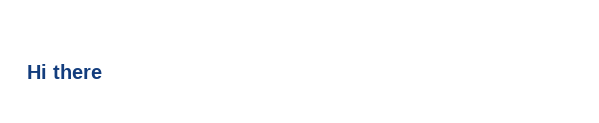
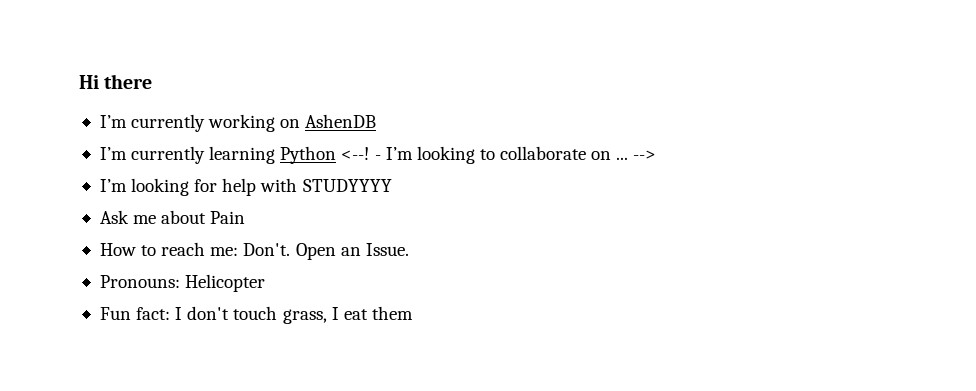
+ I’m currently working on AshenDB
+ I’m currently learning Python <--! - I’m looking to collaborate on ... -->
+ I’m looking for help with STUDYYYY
+ Ask me about Pain
+ How to reach me: Don't. Open an Issue.
+ Pronouns: Helicopter
+ Fun fact: I don't touch grass, I eat them

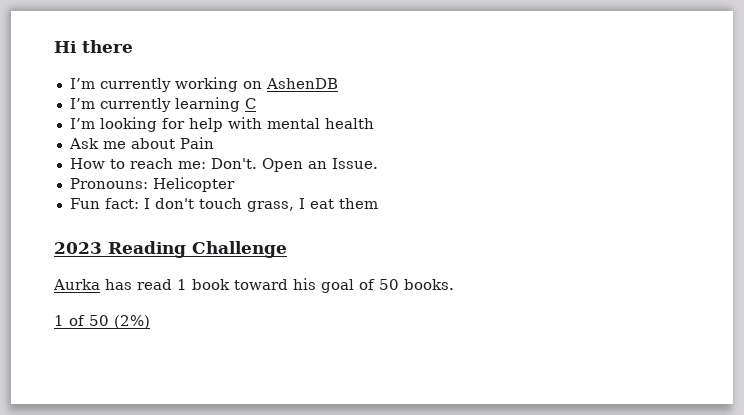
- I’m currently learning Python <--! - I’m looking to collaborate on ... -->
+ I’m currently learning C
- I’m looking for help with STUDYYYY
+ I’m looking for help with mental health
+ 2023 Reading Challenge
+ Aurka has read 1 book toward his goal of 50 books.
+ 1 of 50 (2%)

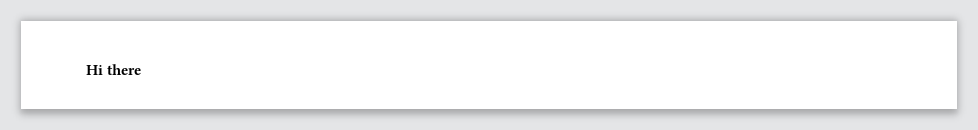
- I’m currently working on AshenDB
- I’m currently learning C
- I’m looking for help with mental health
- Ask me about Pain
- How to reach me: Don't. Open an Issue.
- Pronouns: Helicopter
- Fun fact: I don't touch grass, I eat them
- 2023 Reading Challenge
- Aurka has read 1 book toward his goal of 50 books.
- 1 of 50 (2%)

